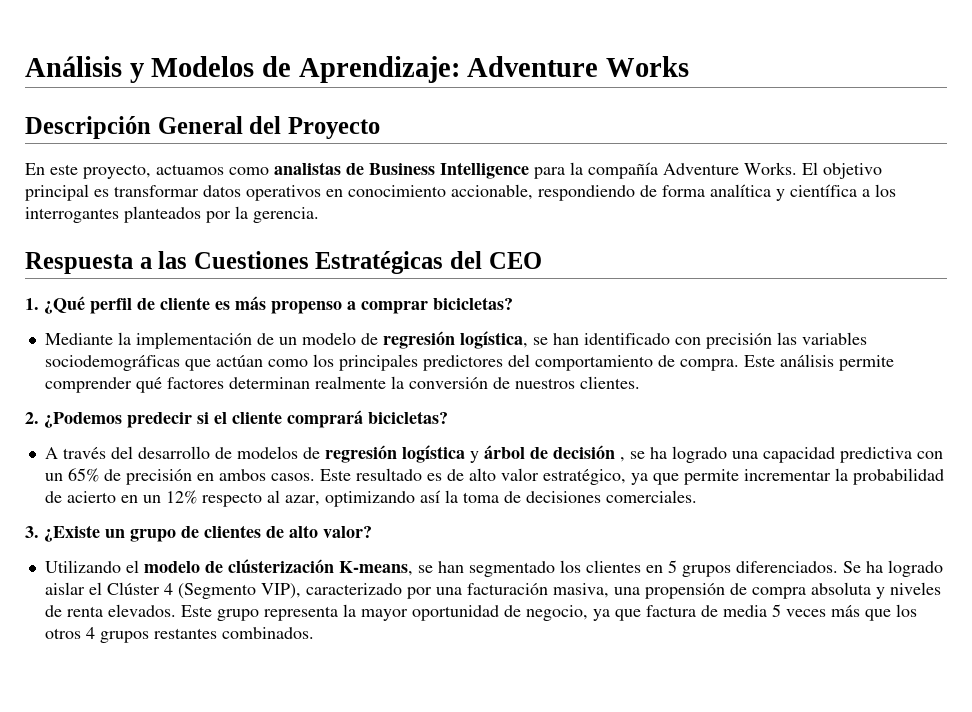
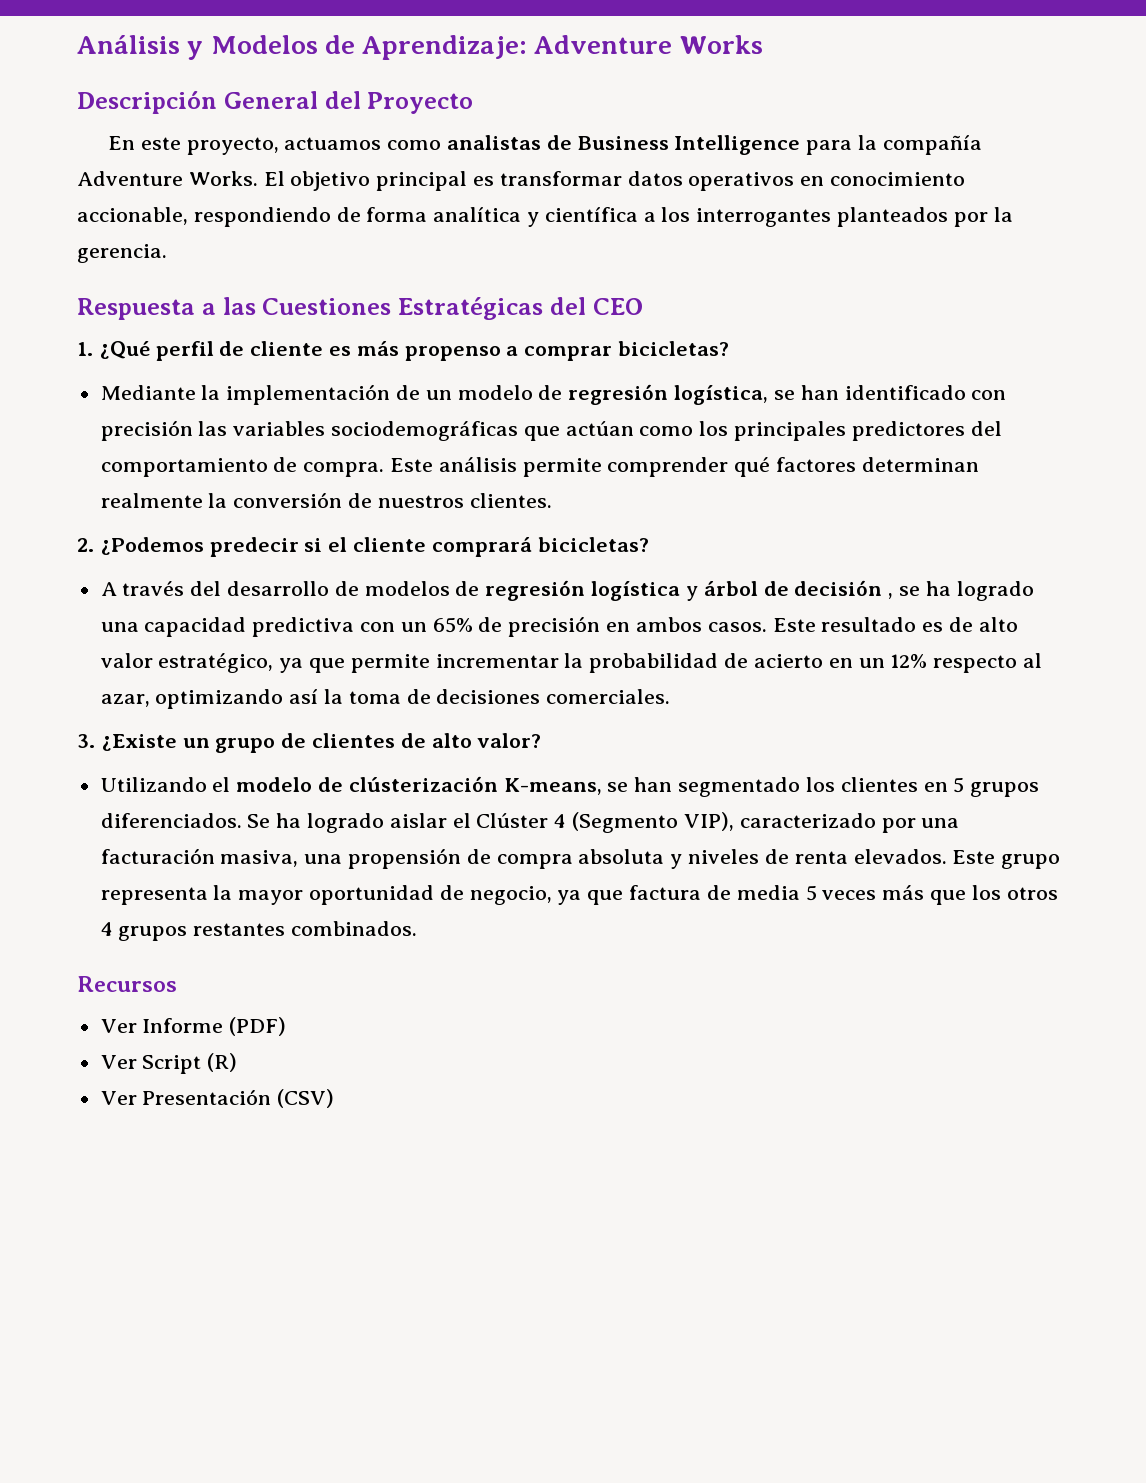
+ Recursos
+ Ver Informe (PDF)
+ Ver Script (R)
+ Ver Presentación (CSV)

